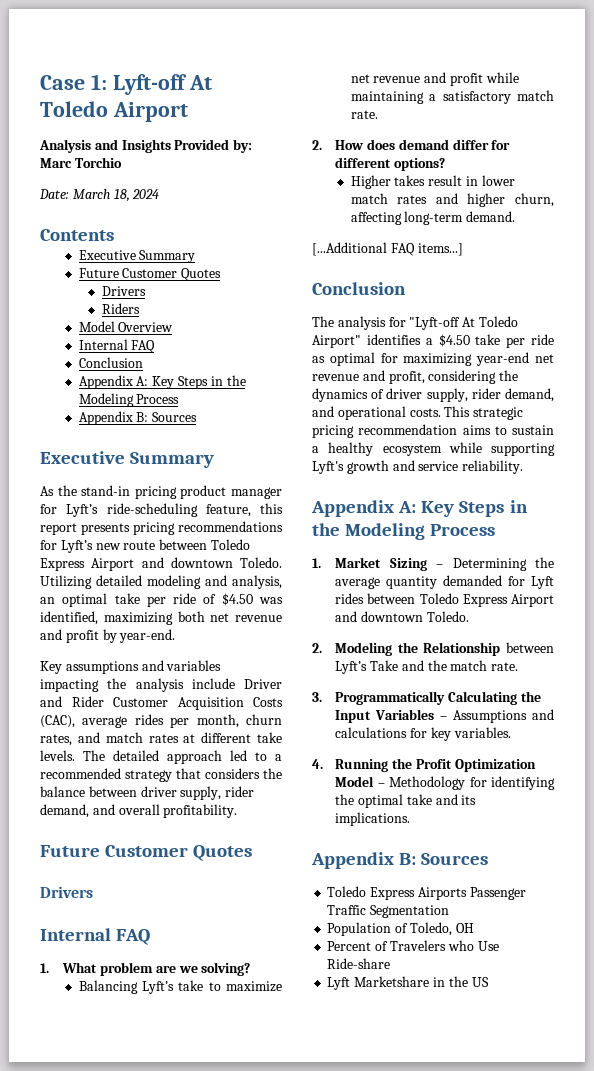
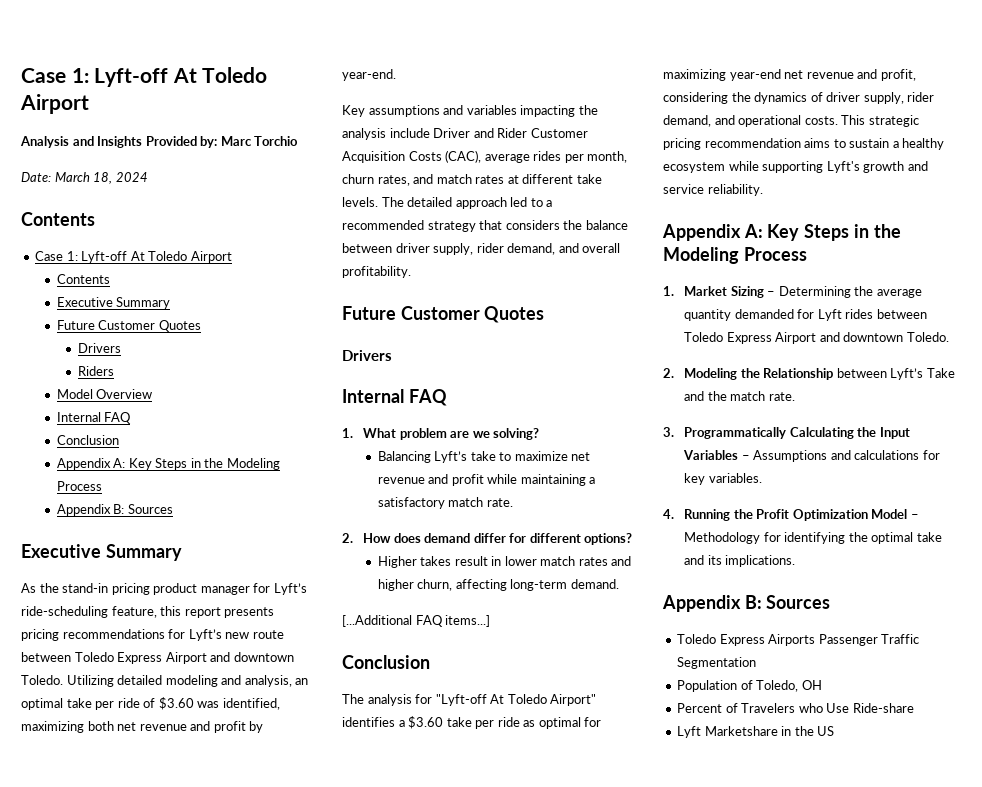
  Date: March 18, 2024
+ Contents
+ Case 1: Lyft-off At Toledo Airport
- Utilizing detailed modeling and analysis, an optimal take per ride of $4.50 was identified, maximizing both net revenue and profit by year-end.
+ Utilizing detailed modeling and analysis, an optimal take per ride of $3.60 was identified, maximizing both net revenue and profit by year-end.
- The analysis for "Lyft-off At Toledo Airport" identifies a $4.50 take per ride as optimal for maximizing year-end net revenue and profit, considering the dynamics of driver supply, rider demand, and operational costs.
+ The analysis for "Lyft-off At Toledo Airport" identifies a $3.60 take per ride as optimal for maximizing year-end net revenue and profit, considering the dynamics of driver supply, rider demand, and operational costs.

